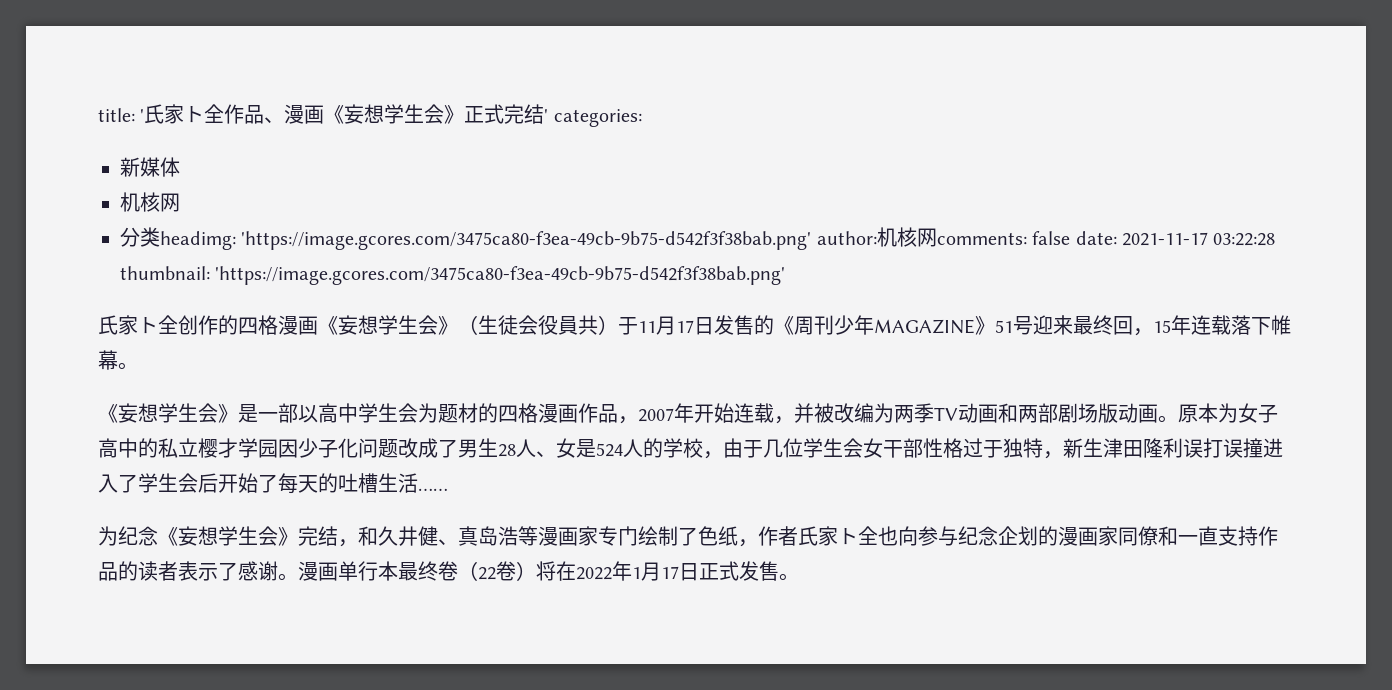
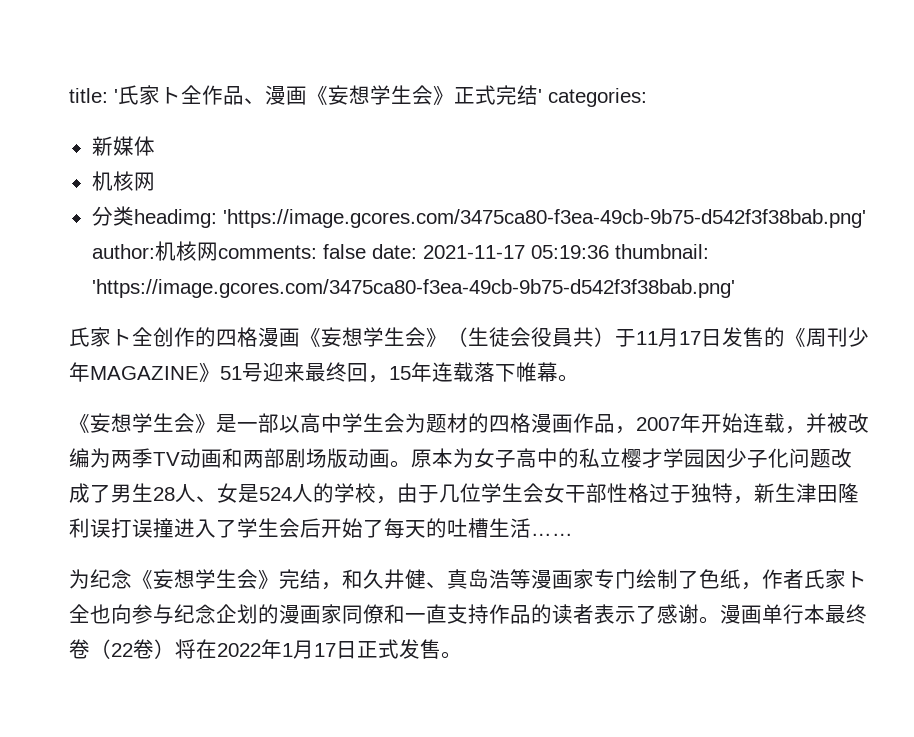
- 分类headimg: 'https://image.gcores.com/3475ca80-f3ea-49cb-9b75-d542f3f38bab.png' author:机核网comments: false date: 2021-11-17 03:22:28 thumbnail: 'https://image.gcores.com/3475ca80-f3ea-49cb-9b75-d542f3f38bab.png'
+ 分类headimg: 'https://image.gcores.com/3475ca80-f3ea-49cb-9b75-d542f3f38bab.png' author:机核网comments: false date: 2021-11-17 05:19:36 thumbnail: 'https://image.gcores.com/3475ca80-f3ea-49cb-9b75-d542f3f38bab.png'

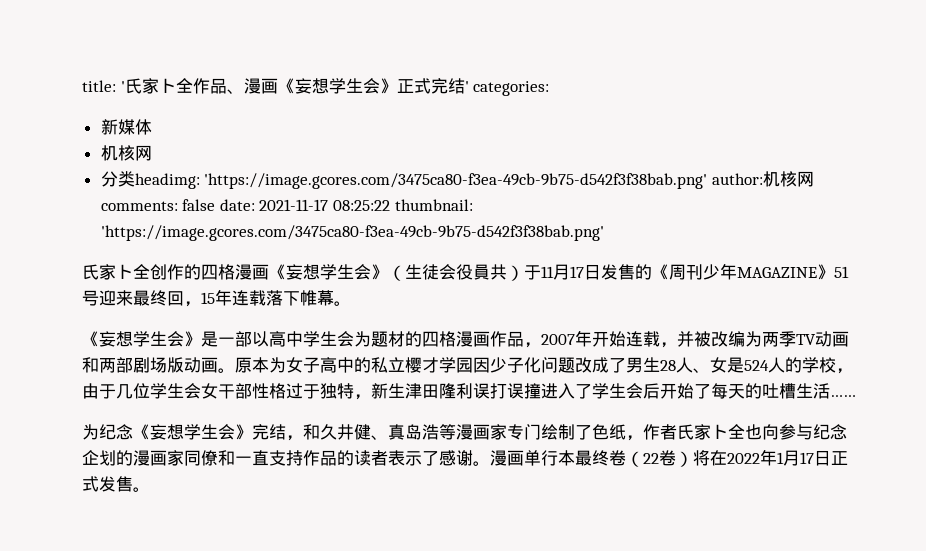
- 分类headimg: 'https://image.gcores.com/3475ca80-f3ea-49cb-9b75-d542f3f38bab.png' author:机核网comments: false date: 2021-11-17 05:19:36 thumbnail: 'https://image.gcores.com/3475ca80-f3ea-49cb-9b75-d542f3f38bab.png'
+ 分类headimg: 'https://image.gcores.com/3475ca80-f3ea-49cb-9b75-d542f3f38bab.png' author:机核网comments: false date: 2021-11-17 08:25:22 thumbnail: 'https://image.gcores.com/3475ca80-f3ea-49cb-9b75-d542f3f38bab.png'

